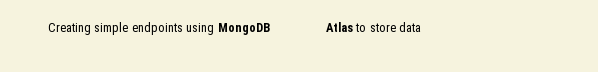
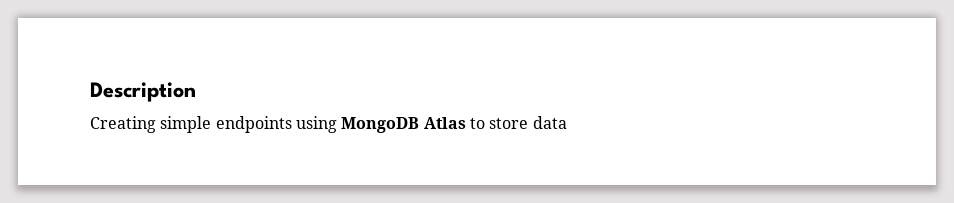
+ Description

